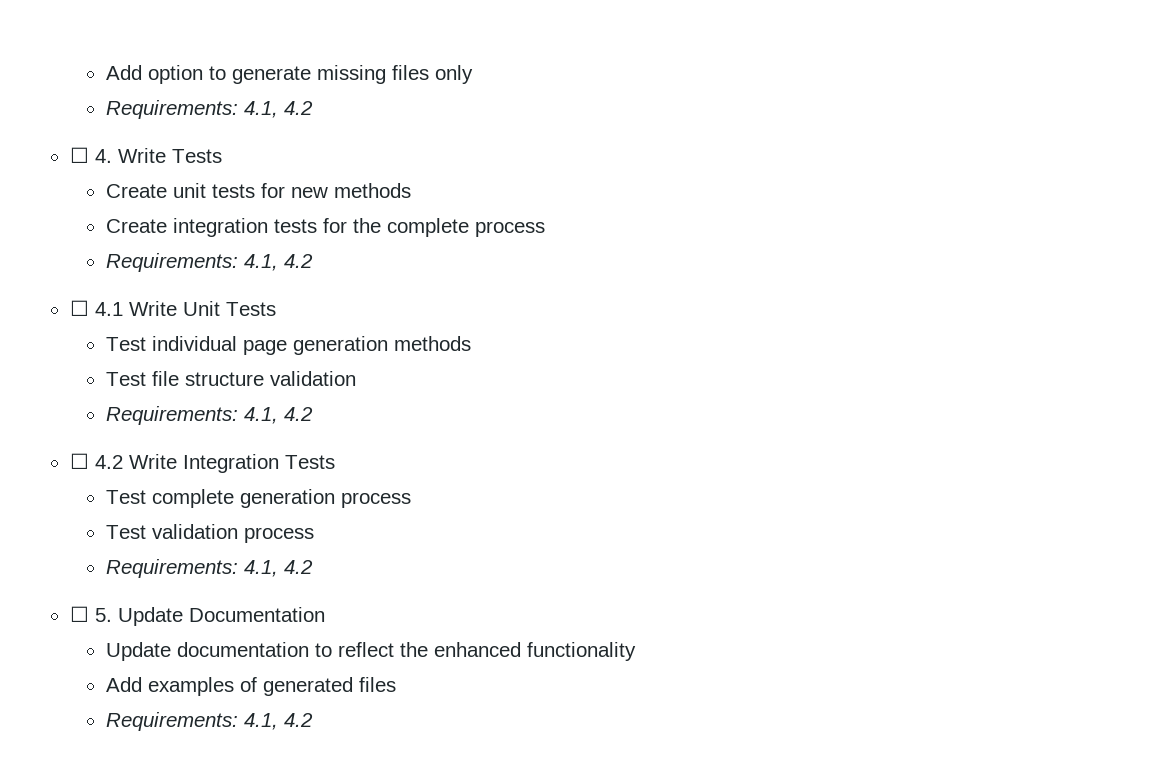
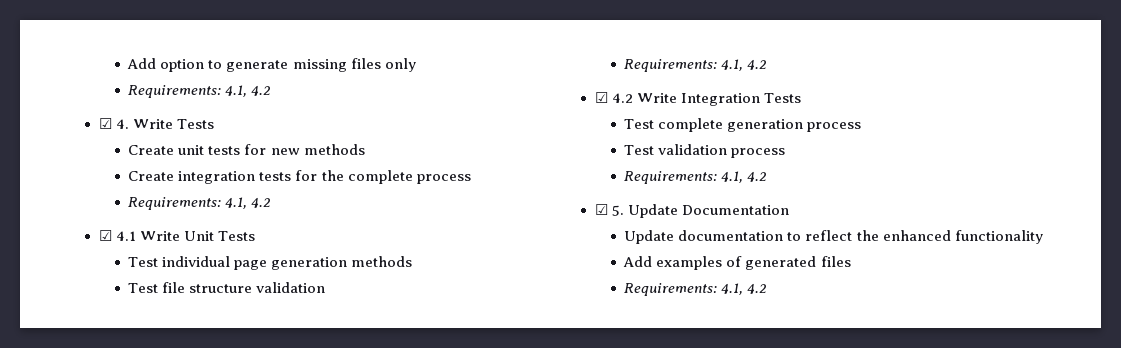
- ☐ 4. Write Tests
+ ☑ 4. Write Tests
- ☐ 4.1 Write Unit Tests
+ ☑ 4.1 Write Unit Tests
- ☐ 4.2 Write Integration Tests
+ ☑ 4.2 Write Integration Tests
- ☐ 5. Update Documentation
+ ☑ 5. Update Documentation

